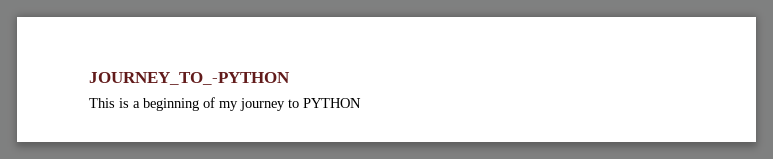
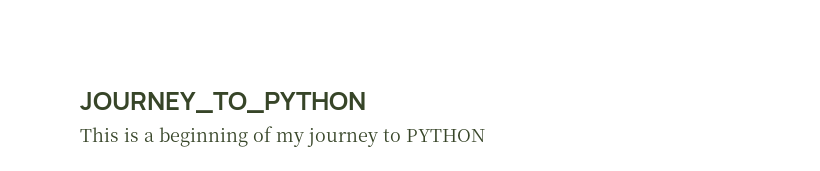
- JOURNEY_TO_-PYTHON
+ JOURNEY_TO_PYTHON

